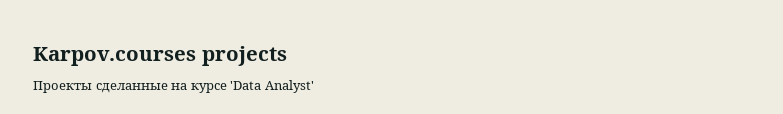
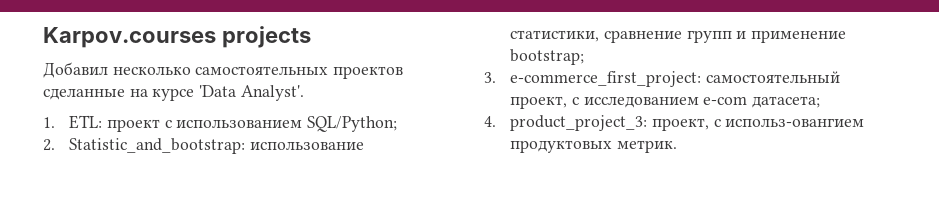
- Проекты сделанные на курсе 'Data Analyst'
+ Добавил несколько самостоятельных проектов сделанные на курсе 'Data Analyst'.
+ 1. ETL: проект с использованием SQL/Python;
+ 2. Statistic_and_bootstrap: использование статистики, сравнение групп и применение bootstrap;
+ 3. e-commerce_first_project: самостоятельный проект, с исследованием e-com датасета;
+ 4. product_project_3: проект, с использ-овангием продуктовых метрик.

